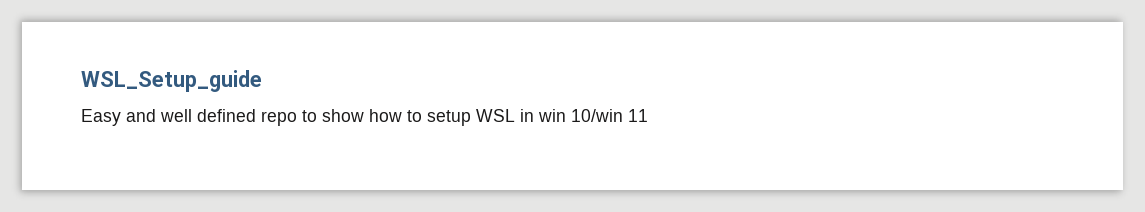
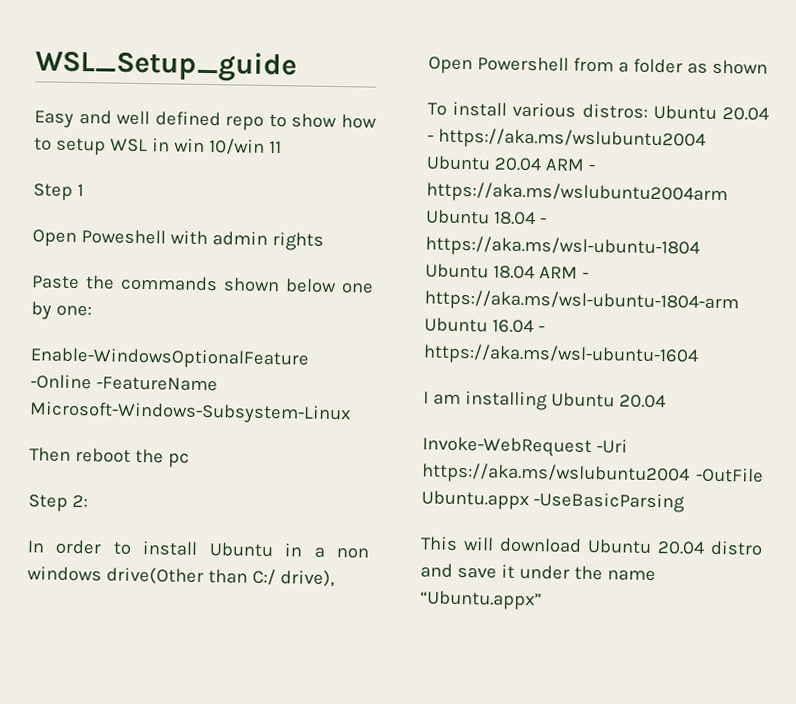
+ Step 1
+ Open Poweshell with admin rights
+ Paste the commands shown below one by one:
+ Enable-WindowsOptionalFeature -Online -FeatureName Microsoft-Windows-Subsystem-Linux
+ Then reboot the pc
+ Step 2:
+ In order to install Ubuntu in a non windows drive(Other than C:/ drive), Open Powershell from a folder as shown
+ To install various distros: Ubuntu 20.04 - https://aka.ms/wslubuntu2004 Ubuntu 20.04 ARM - https://aka.ms/wslubuntu2004arm Ubuntu 18.04 - https://aka.ms/wsl-ubuntu-1804 Ubuntu 18.04 ARM - https://aka.ms/wsl-ubuntu-1804-arm Ubuntu 16.04 - https://aka.ms/wsl-ubuntu-1604
+ I am installing Ubuntu 20.04
+ Invoke-WebRequest -Uri https://aka.ms/wslubuntu2004 -OutFile Ubuntu.appx -UseBasicParsing
+ This will download Ubuntu 20.04 distro and save it under the name “Ubuntu.appx”

